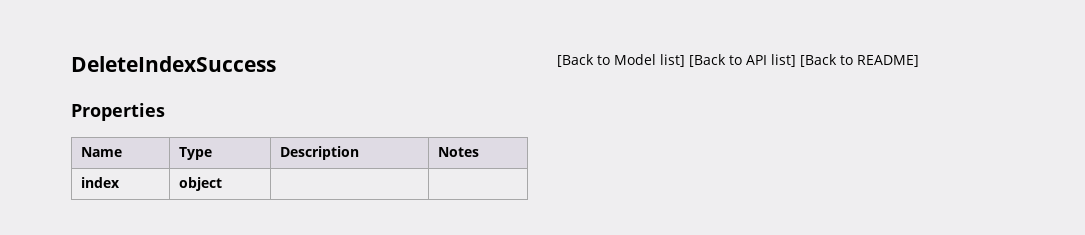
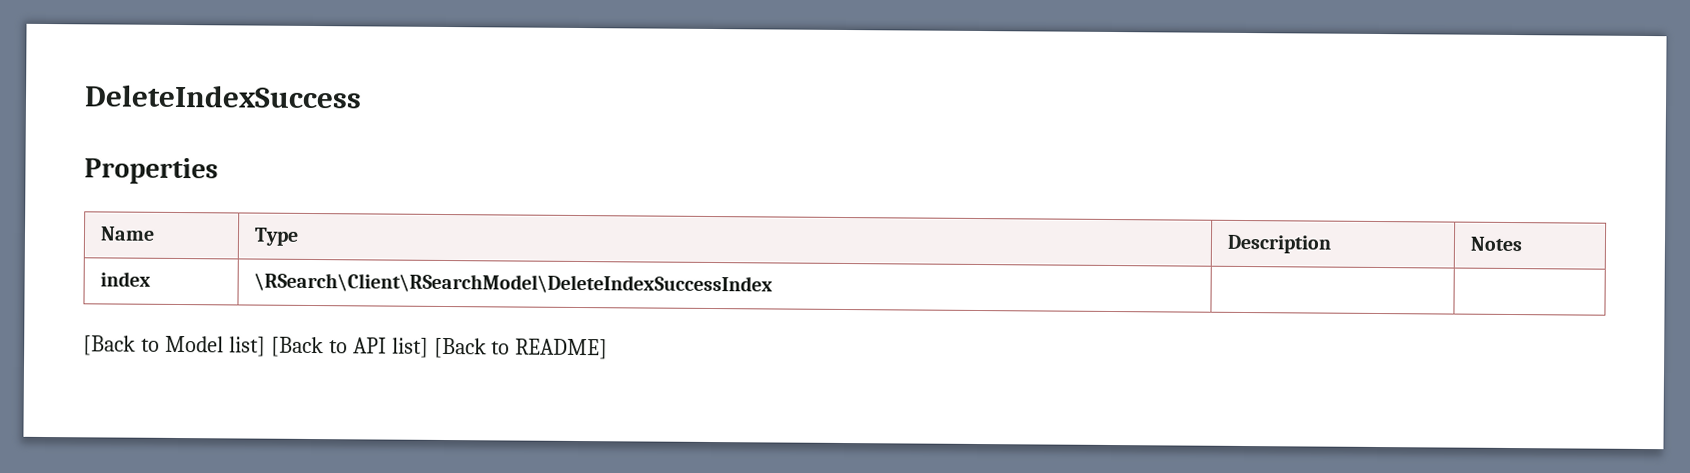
- index | object | |
+ index | \RSearch\Client\RSearchModel\DeleteIndexSuccessIndex | |

